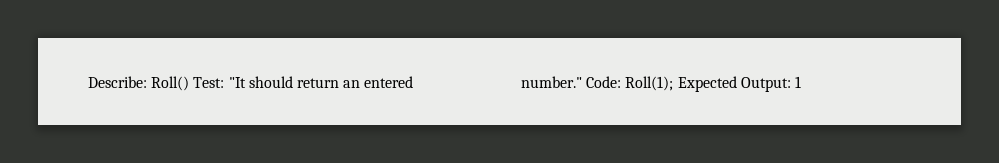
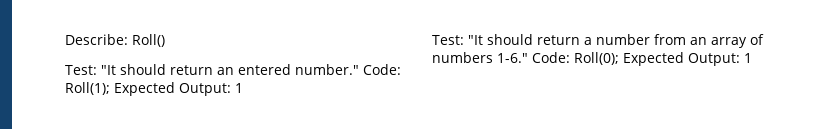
- Describe: Roll() Test: "It should return an entered number."
+ Describe: Roll()
+ Test: "It should return an entered number."
+ Test: "It should return a number from an array of numbers 1-6." Code: Roll(0); Expected Output: 1

